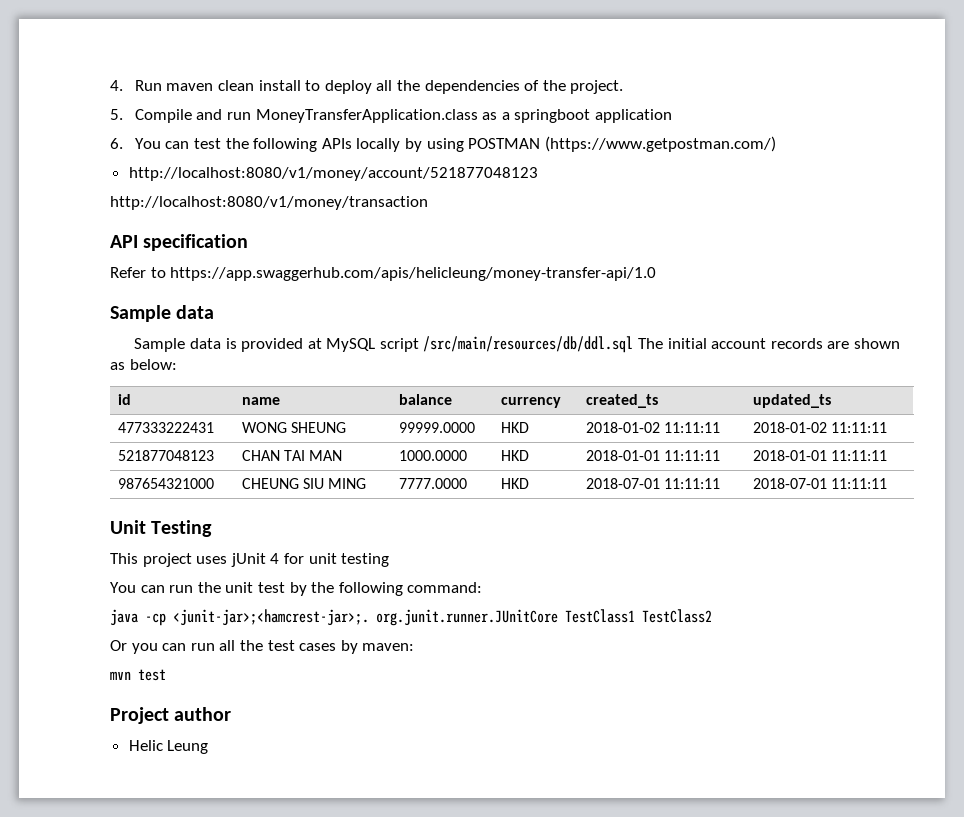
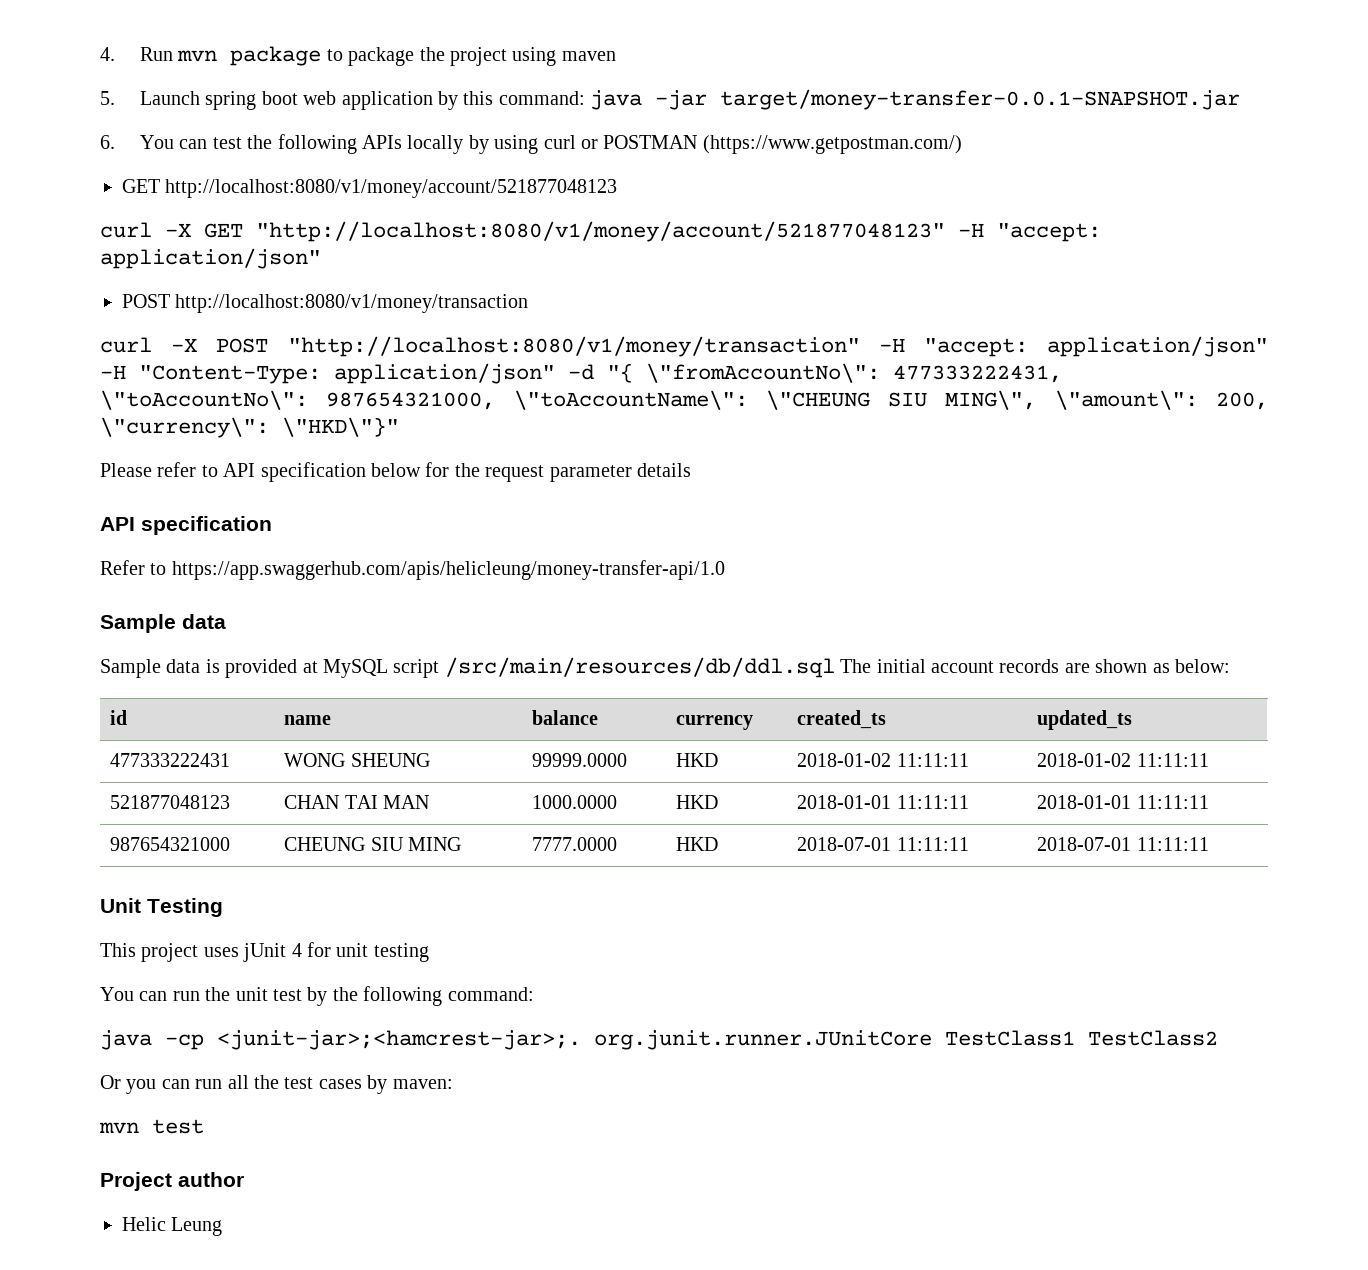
- 4. Run maven clean install to deploy all the dependencies of the project.
- 5. Compile and run MoneyTransferApplication.class as a springboot application
+ 4. Run mvn package to package the project using maven
+ 5. Launch spring boot web application by this command: java -jar target/money-transfer-0.0.1-SNAPSHOT.jar
- 6. You can test the following APIs locally by using POSTMAN (https://www.getpostman.com/)
+ 6. You can test the following APIs locally by using curl or POSTMAN (https://www.getpostman.com/)
- http://localhost:8080/v1/money/account/521877048123
+ GET http://localhost:8080/v1/money/account/521877048123
- http://localhost:8080/v1/money/transaction
+ curl -X GET "http://localhost:8080/v1/money/account/521877048123" -H "accept: application/json"
+ POST http://localhost:8080/v1/money/transaction
+ curl -X POST "http://localhost:8080/v1/money/transaction" -H "accept: application/json" -H "Content-Type: application/json" -d "{ \"fromAccountNo\": 477333222431, \"toAccountNo\": 987654321000, \"toAccountName\": \"CHEUNG SIU MING\", \"amount\": 200, \"currency\": \"HKD\"}"
+ Please refer to API specification below for the request parameter details

